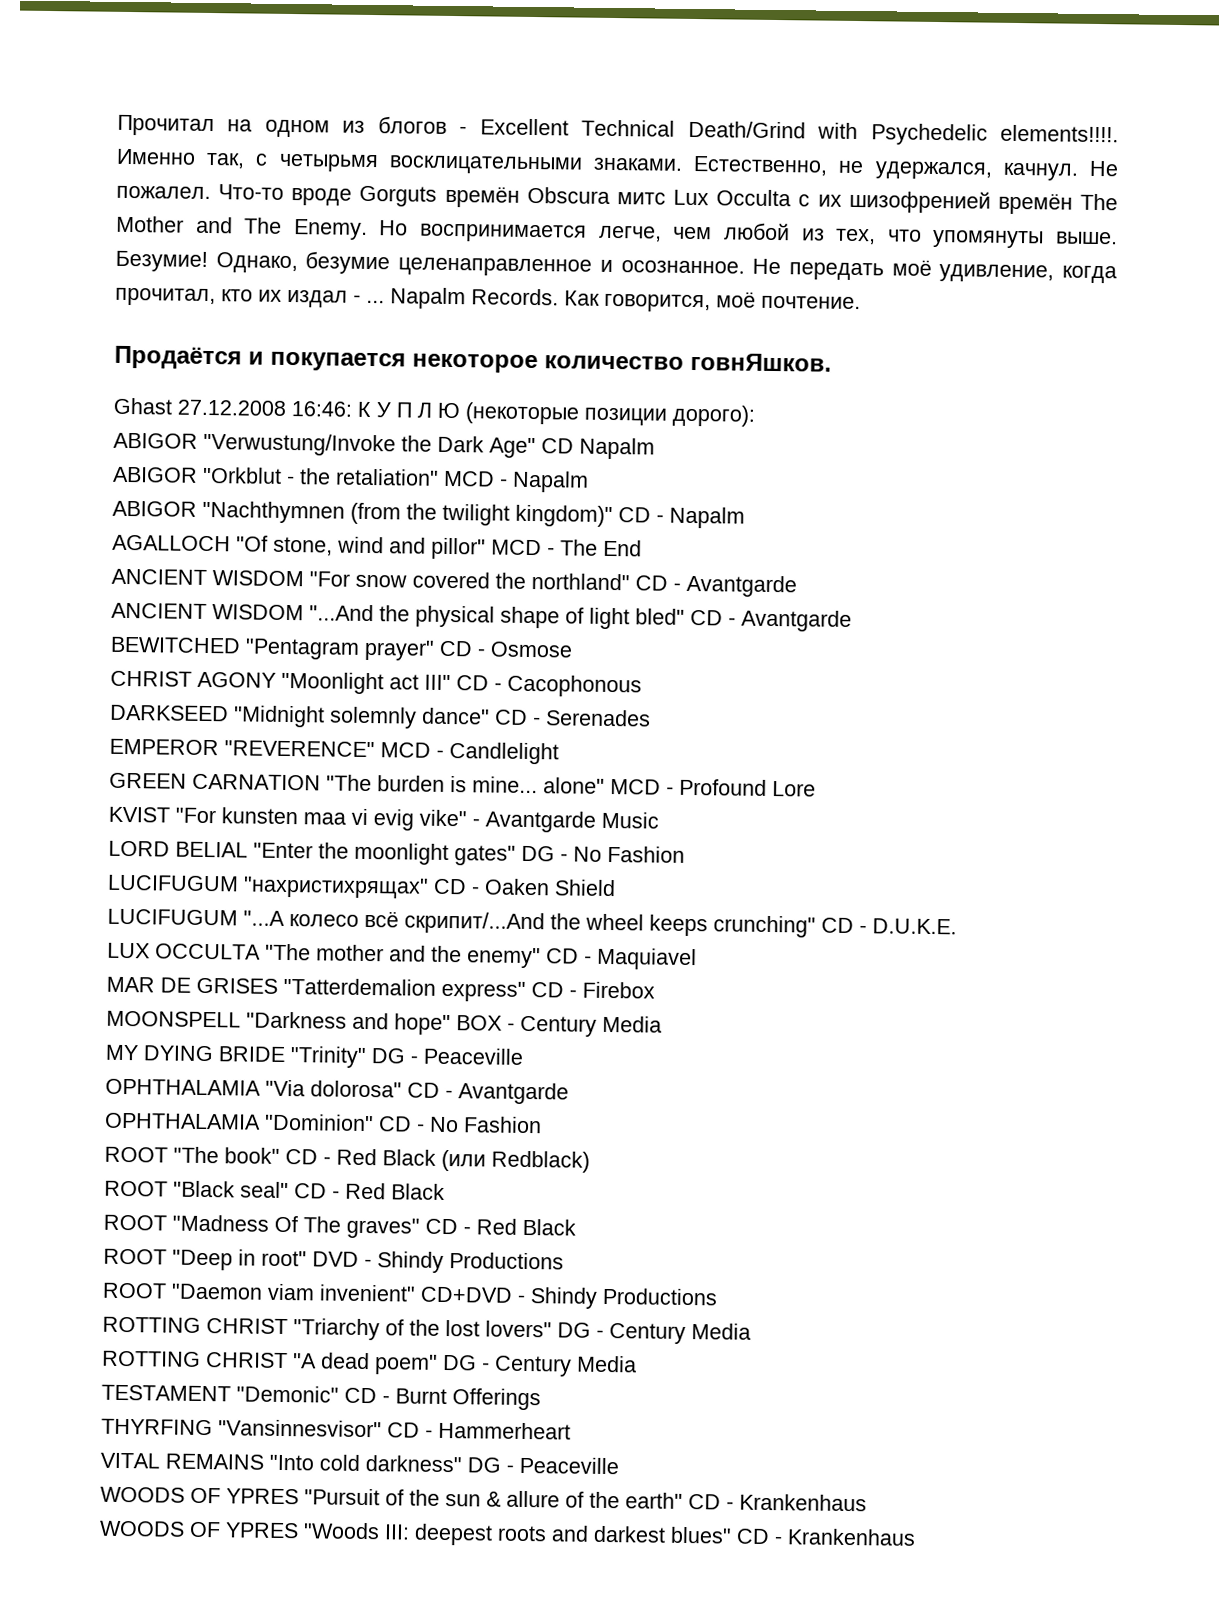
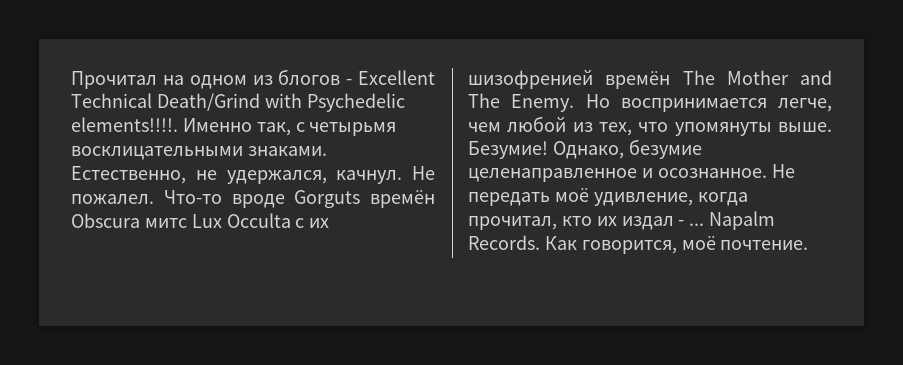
- Продаётся и покупается некоторое количество говнЯшков.
- Ghast 27.12.2008 16:46: К У П Л Ю (некоторые позиции дорого):
- ABIGOR "Verwustung/Invoke the Dark Age" CD Napalm
- ABIGOR "Orkblut - the retaliation" MCD - Napalm
- ABIGOR "Nachthymnen (from the twilight kingdom)" CD - Napalm
- AGALLOCH "Of stone, wind and pillor" MCD - The End
- ANCIENT WISDOM "For snow covered the northland" CD - Avantgarde
- ANCIENT WISDOM "...And the physical shape of light bled" CD - Avantgarde
- BEWITCHED "Pentagram prayer" CD - Osmose
- CHRIST AGONY "Moonlight act III" CD - Cacophonous
- DARKSEED "Midnight solemnly dance" CD - Serenades
- EMPEROR "REVERENCE" MCD - Candlelight
- GREEN CARNATION "The burden is mine... alone" MCD - Profound Lore
- KVIST "For kunsten maa vi evig vike" - Avantgarde Music
- LORD BELIAL "Enter the moonlight gates" DG - No Fashion
- LUCIFUGUM "нахристихрящах" CD - Oaken Shield
- LUCIFUGUM "...А колесо всё скрипит/...And the wheel keeps crunching" CD - D.U.K.E.
- LUX OCCULTA "The mother and the enemy" CD - Maquiavel
- MAR DE GRISES "Tatterdemalion express" CD - Firebox
- MOONSPELL "Darkness and hope" BOX - Century Media
- MY DYING BRIDE "Trinity" DG - Peaceville
- OPHTHALAMIA "Via dolorosa" CD - Avantgarde
- OPHTHALAMIA "Dominion" CD - No Fashion
- ROOT "The book" CD - Red Black (или Redblack)
- ROOT "Black seal" CD - Red Black
- ROOT "Madness Of The graves" CD - Red Black
- ROOT "Deep in root" DVD - Shindy Productions
- ROOT "Daemon viam invenient" CD+DVD - Shindy Productions
- ROTTING CHRIST "Triarchy of the lost lovers" DG - Century Media
- ROTTING CHRIST "A dead poem" DG - Century Media
- TESTAMENT "Demonic" CD - Burnt Offerings
- THYRFING "Vansinnesvisor" CD - Hammerheart
- VITAL REMAINS "Into cold darkness" DG - Peaceville
- WOODS OF YPRES "Pursuit of the sun & allure of the earth" CD - Krankenhaus
- WOODS OF YPRES "Woods III: deepest roots and darkest blues" CD - Krankenhaus

